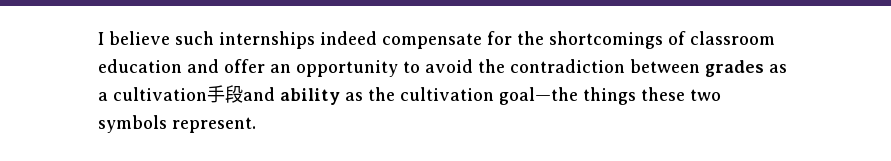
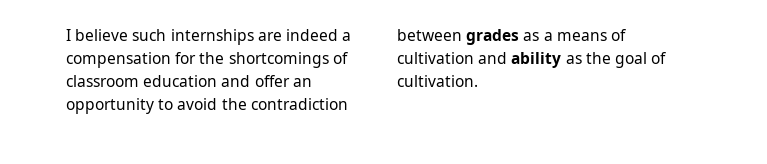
- I believe such internships indeed compensate for the shortcomings of classroom education and offer an opportunity to avoid the contradiction between grades as a cultivation手段and ability as the cultivation goal—the things these two symbols represent.
+ I believe such internships are indeed a compensation for the shortcomings of classroom education and offer an opportunity to avoid the contradiction between grades as a means of cultivation and ability as the goal of cultivation.

